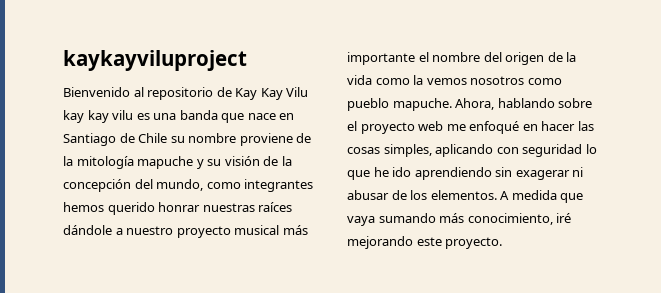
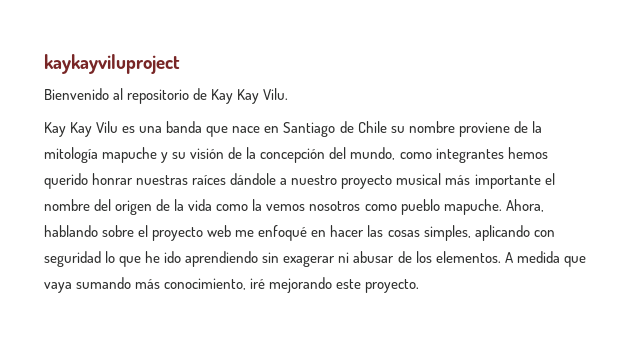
- Bienvenido al repositorio de Kay Kay Vilu kay kay vilu es una banda que nace en Santiago de Chile su nombre proviene de la mitología mapuche y su visión de la concepción del mundo, como integrantes hemos querido honrar nuestras raíces dándole a nuestro proyecto musical más importante el nombre del origen de la vida como la vemos nosotros como pueblo mapuche.
+ Bienvenido al repositorio de Kay Kay Vilu.
+ Kay Kay Vilu es una banda que nace en Santiago de Chile su nombre proviene de la mitología mapuche y su visión de la concepción del mundo, como integrantes hemos querido honrar nuestras raíces dándole a nuestro proyecto musical más importante el nombre del origen de la vida como la vemos nosotros como pueblo mapuche.

